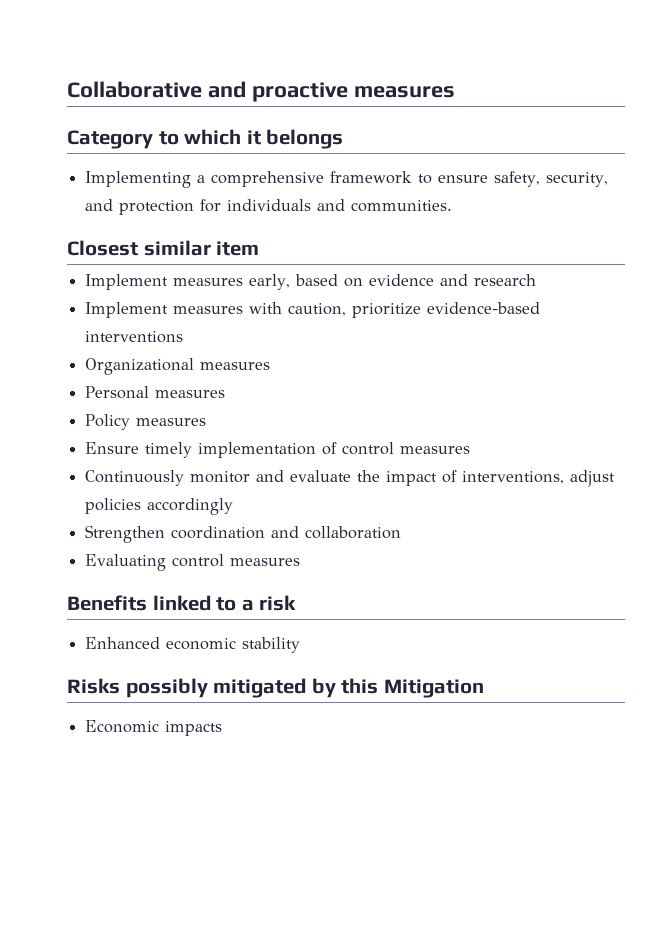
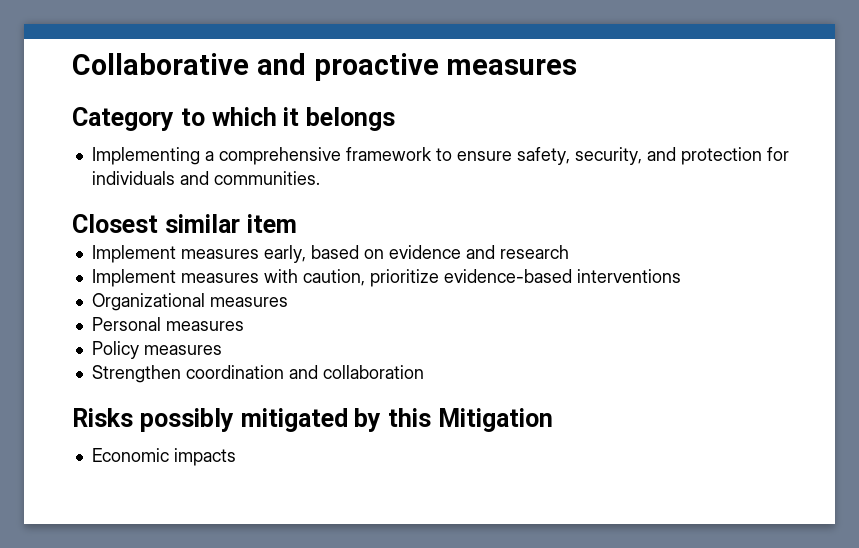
- Ensure timely implementation of control measures
- Continuously monitor and evaluate the impact of interventions, adjust policies accordingly
  Strengthen coordination and collaboration
- Evaluating control measures
- Benefits linked to a risk
- Enhanced economic stability

